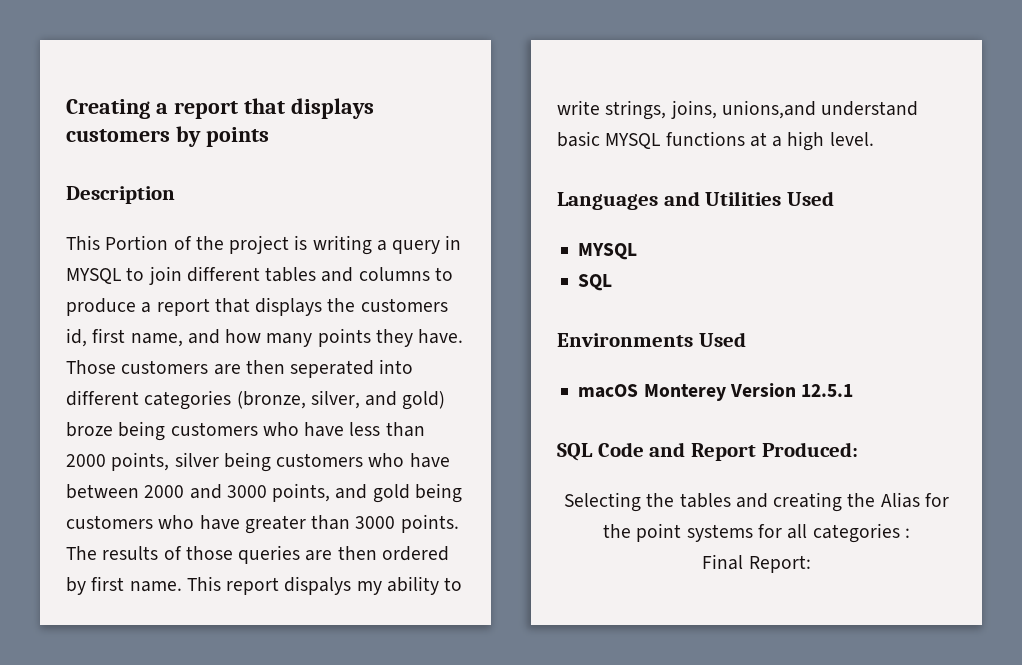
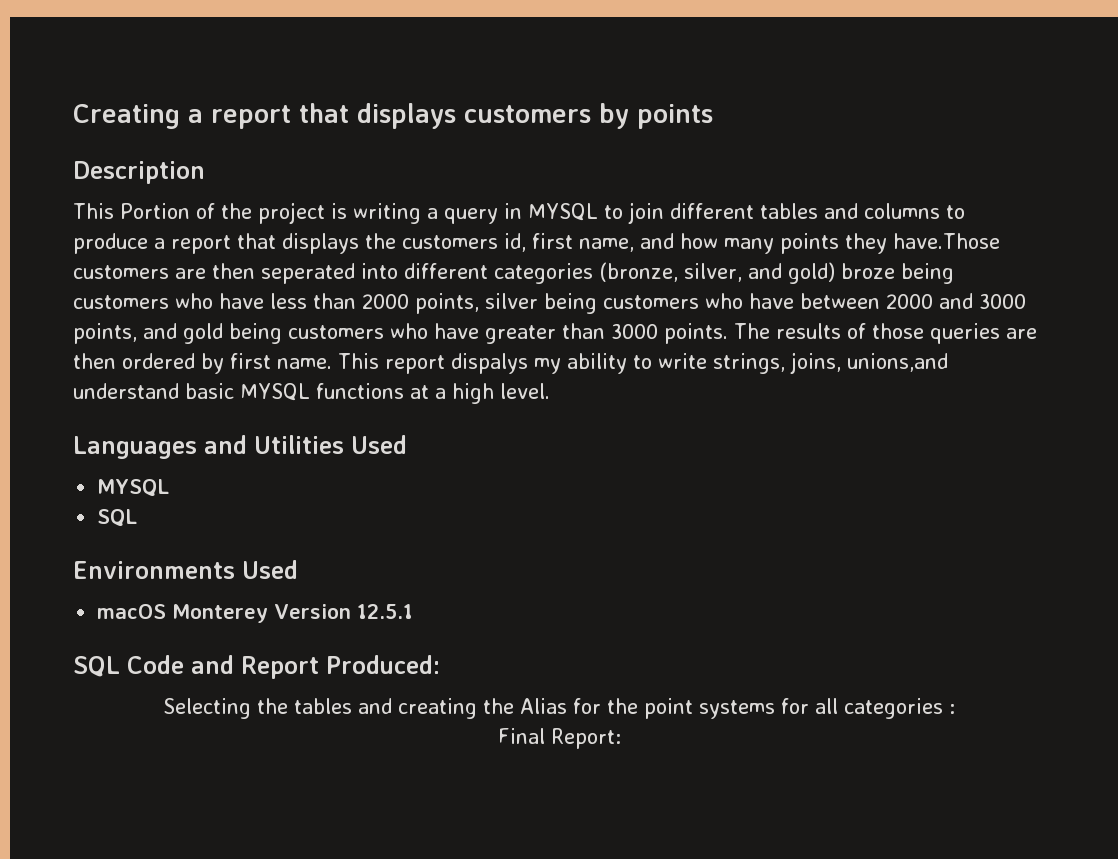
- This Portion of the project is writing a query in MYSQL to join different tables and columns to produce a report that displays the customers id, first name, and how many points they have. Those customers are then seperated into different categories (bronze, silver, and gold) broze being customers who have less than 2000 points, silver being customers who have between 2000 and 3000 points, and gold being customers who have greater than 3000 points.
+ This Portion of the project is writing a query in MYSQL to join different tables and columns to produce a report that displays the customers id, first name, and how many points they have.Those customers are then seperated into different categories (bronze, silver, and gold) broze being customers who have less than 2000 points, silver being customers who have between 2000 and 3000 points, and gold being customers who have greater than 3000 points.

